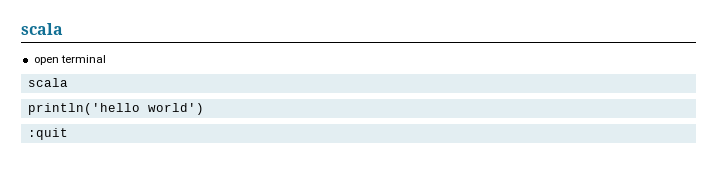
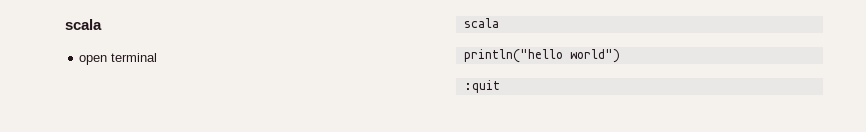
- println('hello world')
+ println("hello world")

